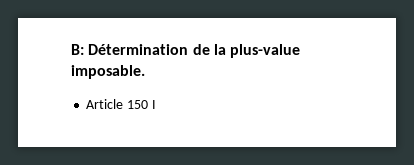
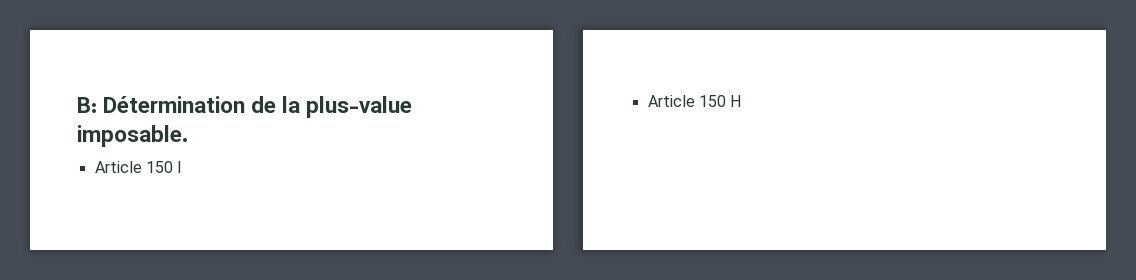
+ Article 150 H

